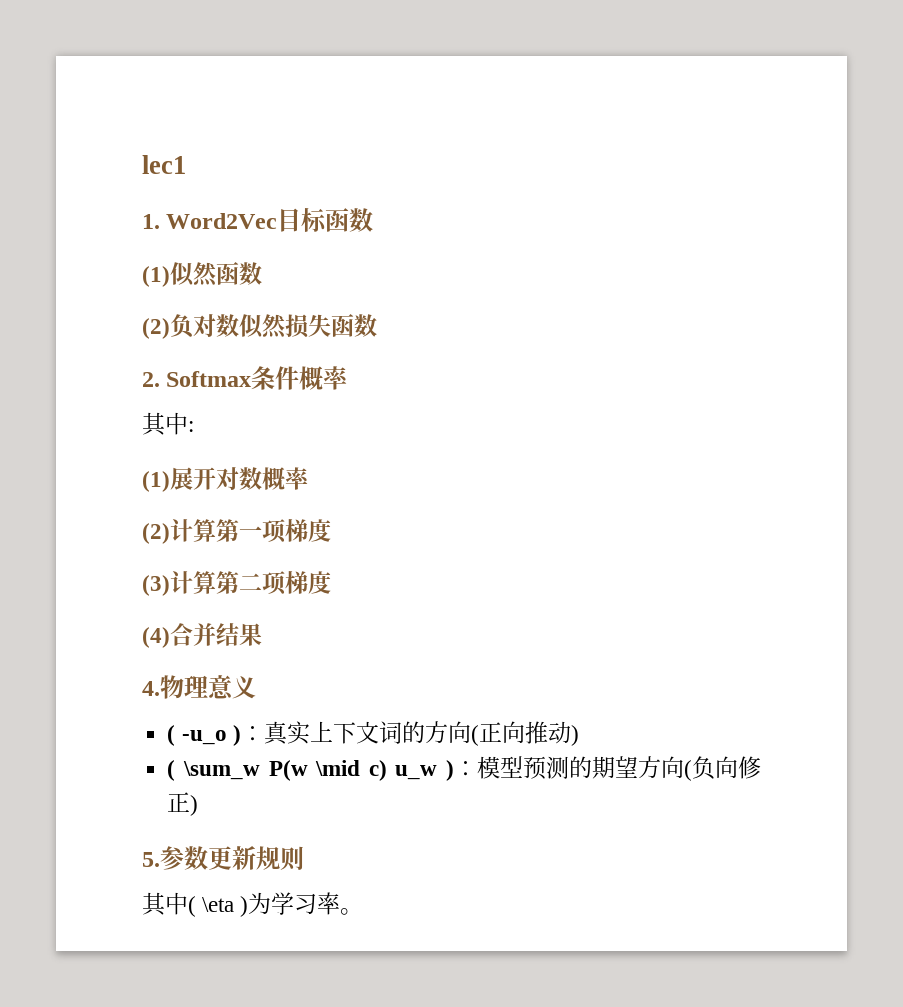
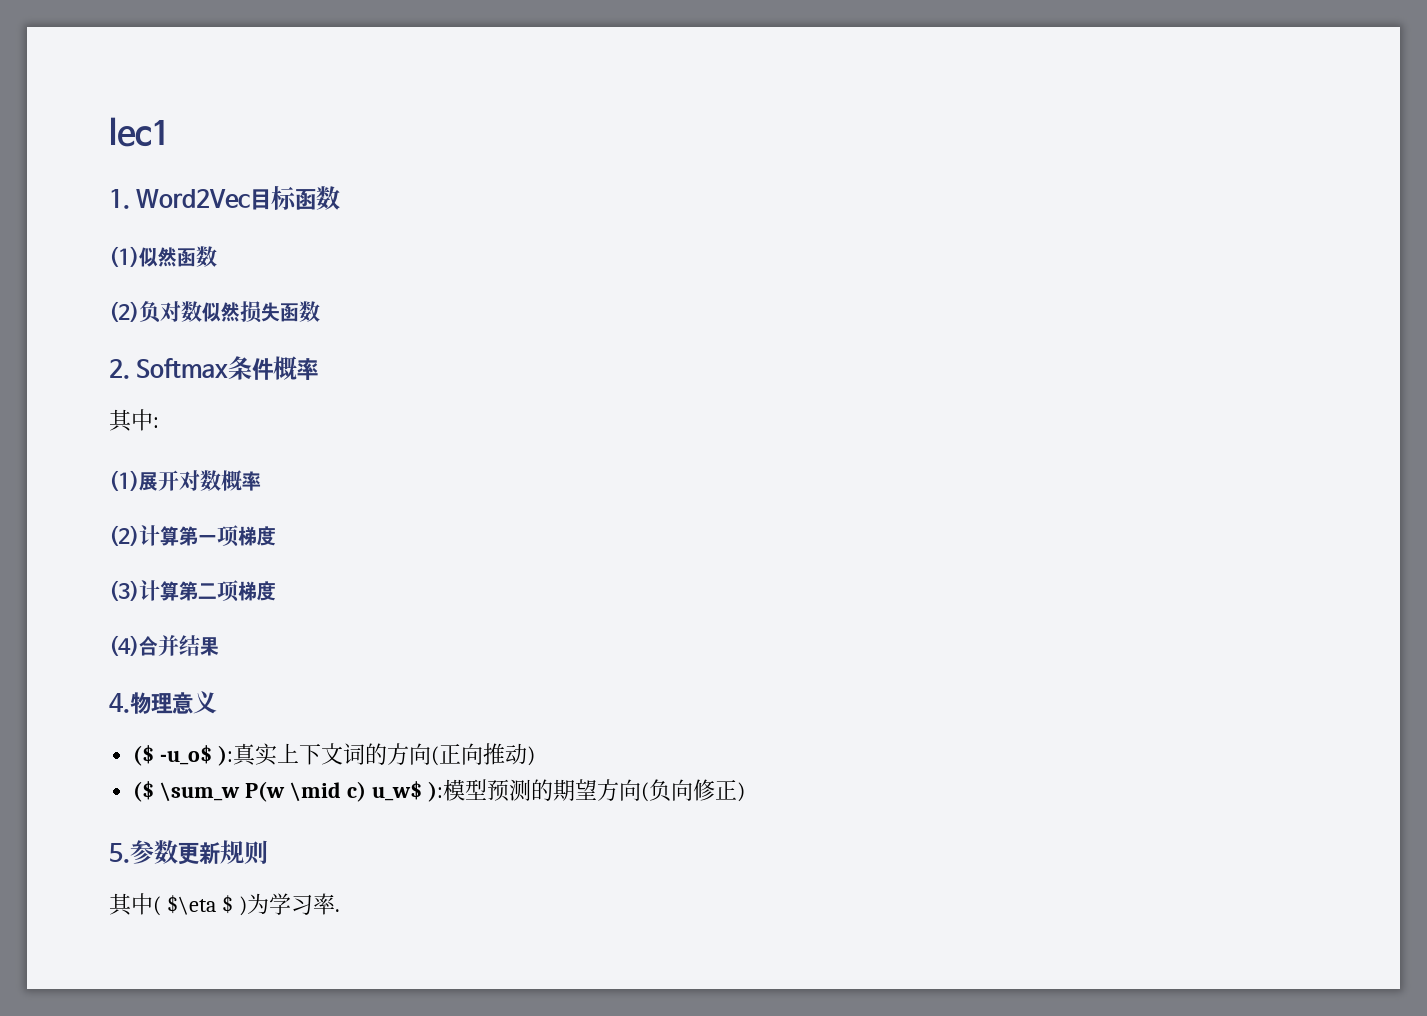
- ( -u_o )：真实上下文词的方向(正向推动)
+ ($ -u_o$ ):真实上下文词的方向(正向推动)
- ( \sum_w P(w \mid c) u_w )：模型预测的期望方向(负向修正)
+ ($ \sum_w P(w \mid c) u_w$ ):模型预测的期望方向(负向修正)
- 其中( \eta )为学习率。
+ 其中( $\eta $ )为学习率.

